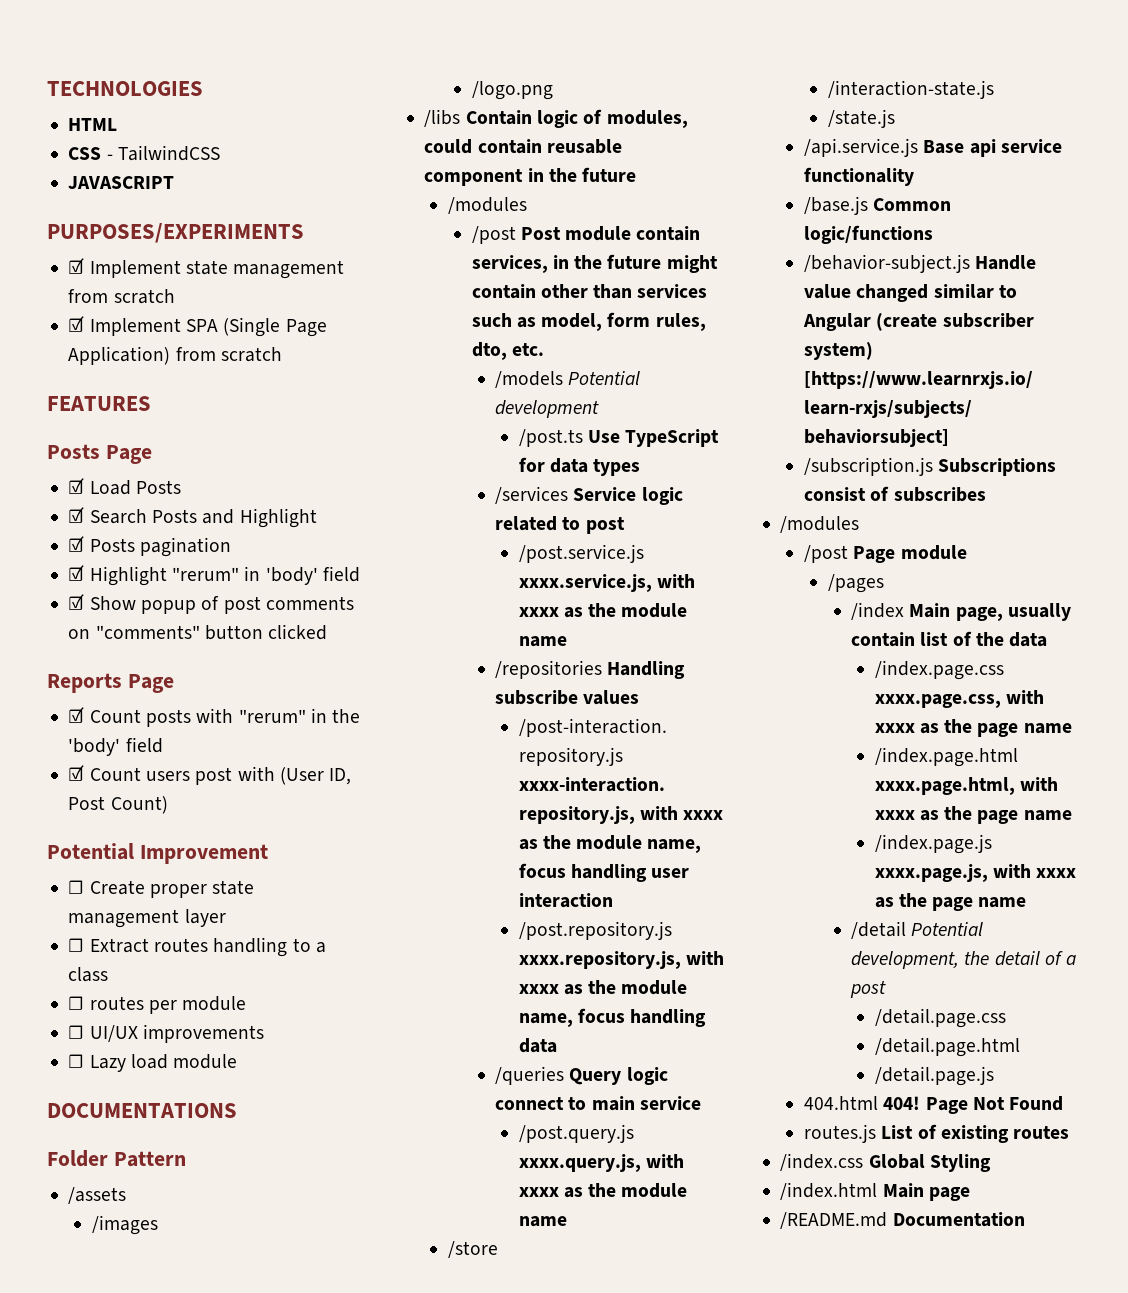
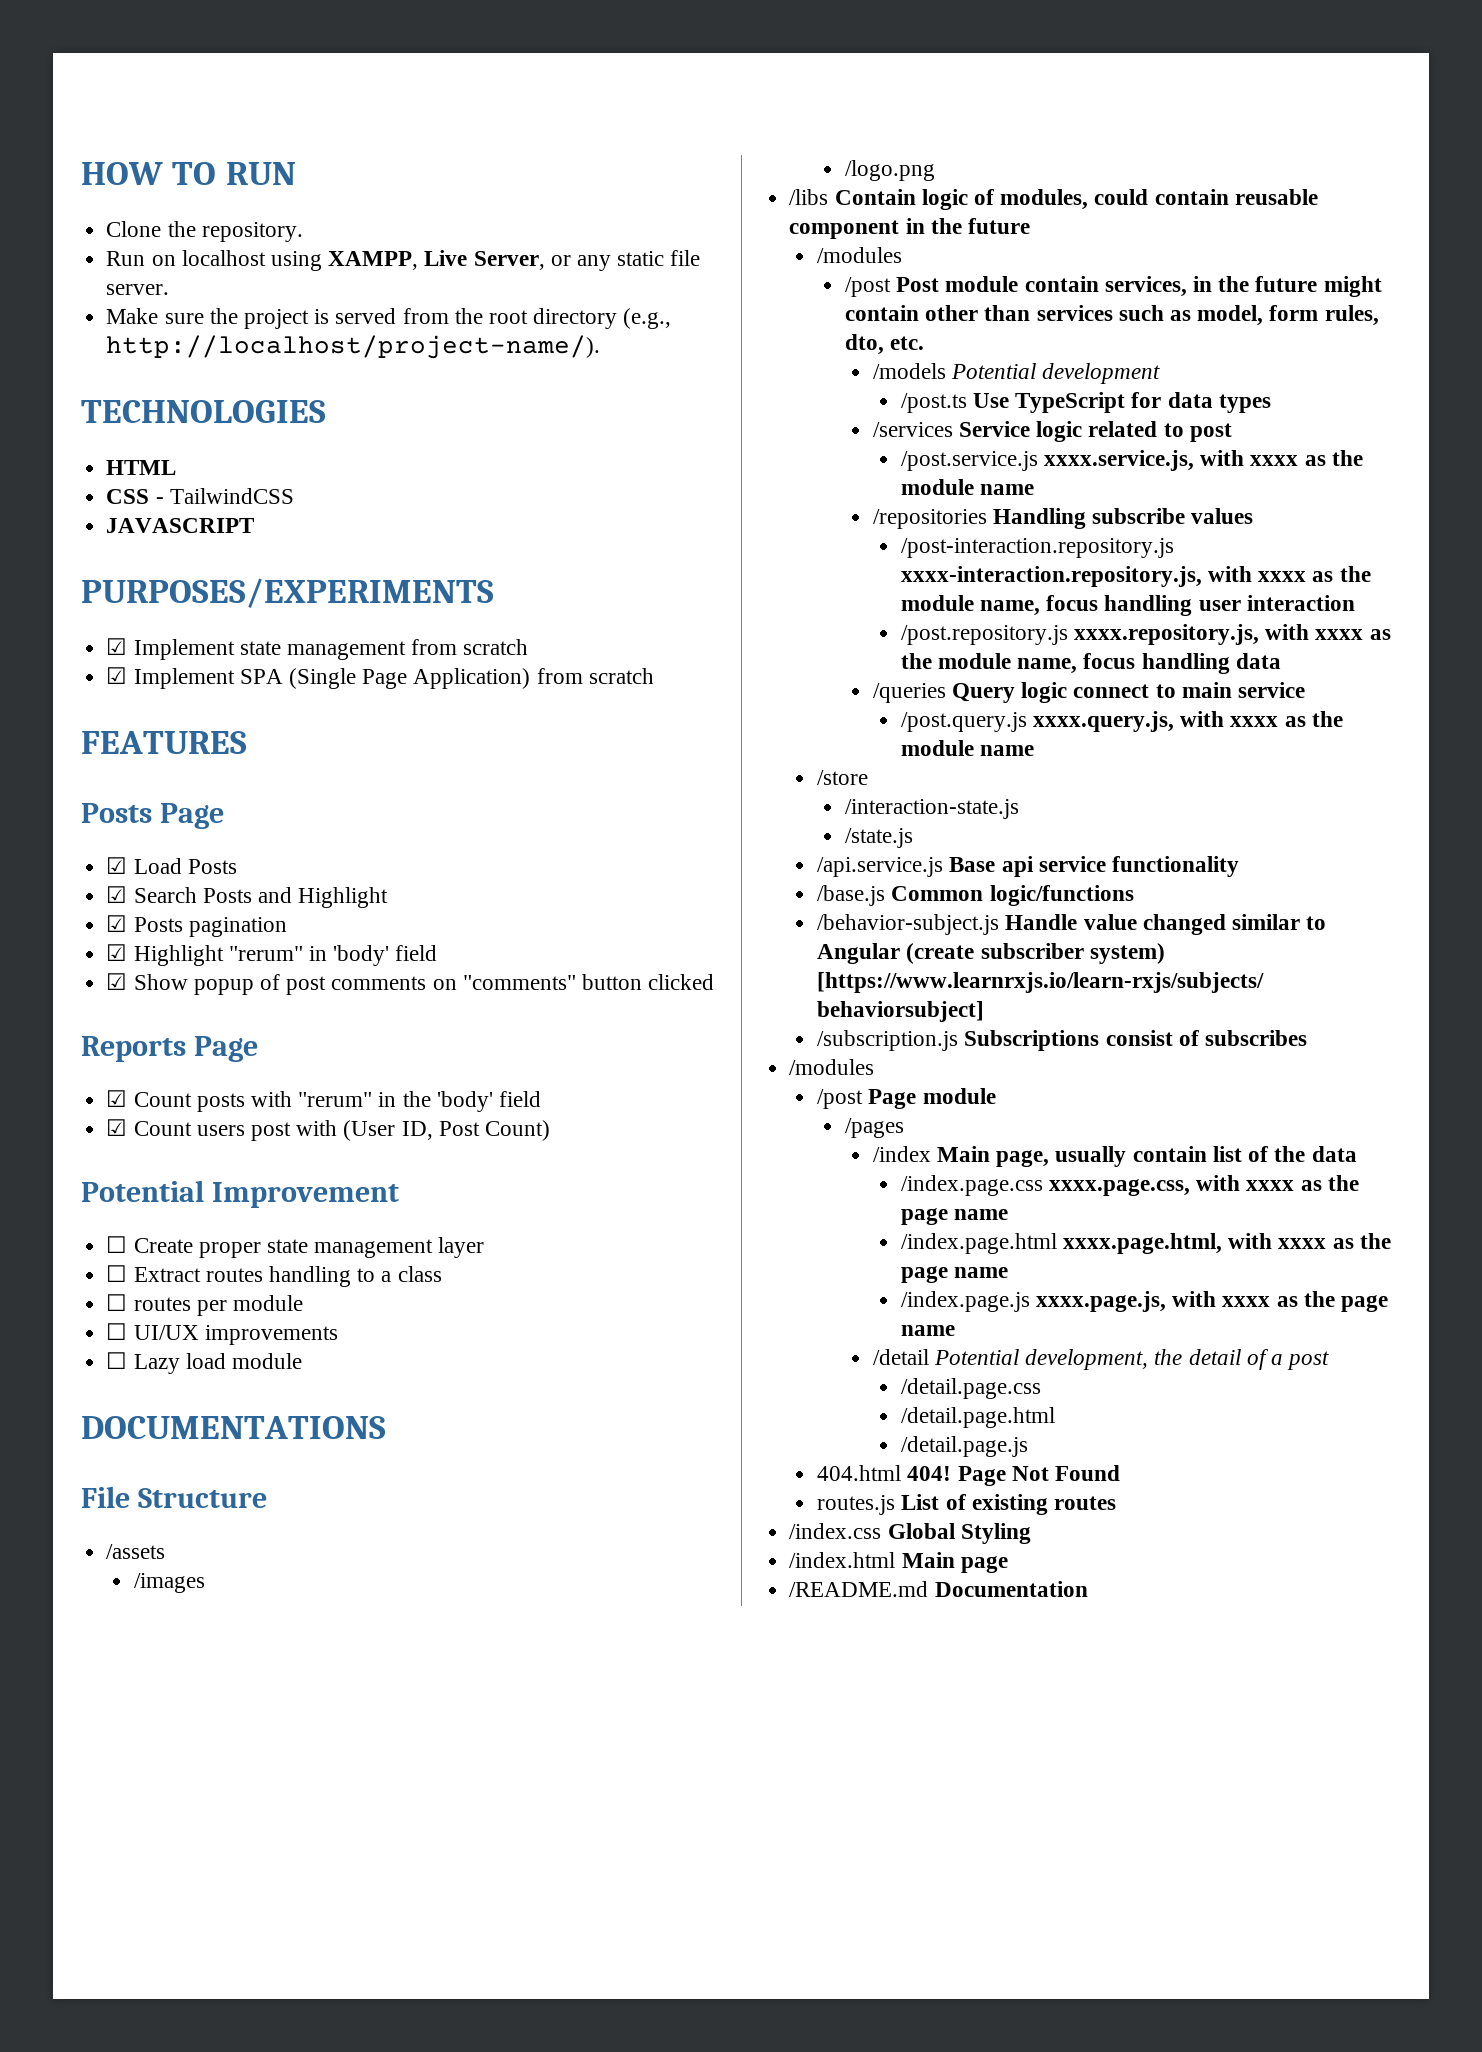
+ HOW TO RUN
+ Clone the repository.
+ Run on localhost using XAMPP, Live Server, or any static file server.
+ Make sure the project is served from the root directory (e.g., http://localhost/project-name/).
- Folder Pattern
+ File Structure

